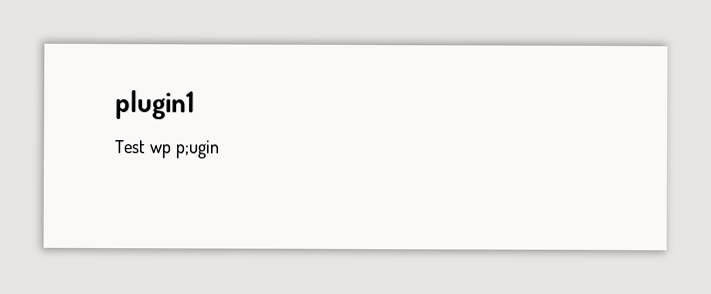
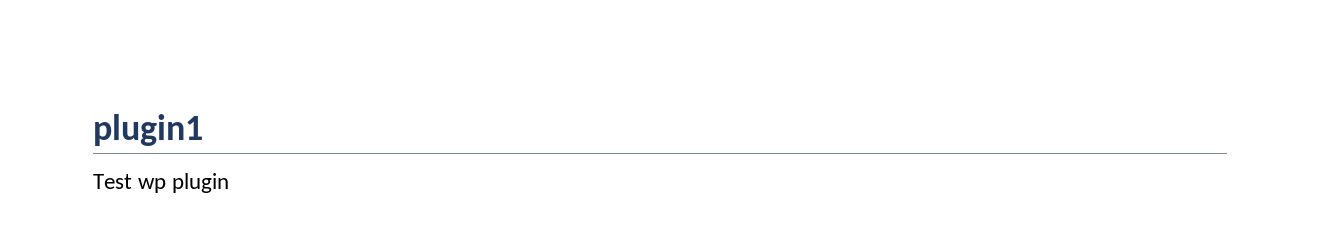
- Test wp p;ugin
+ Test wp plugin

